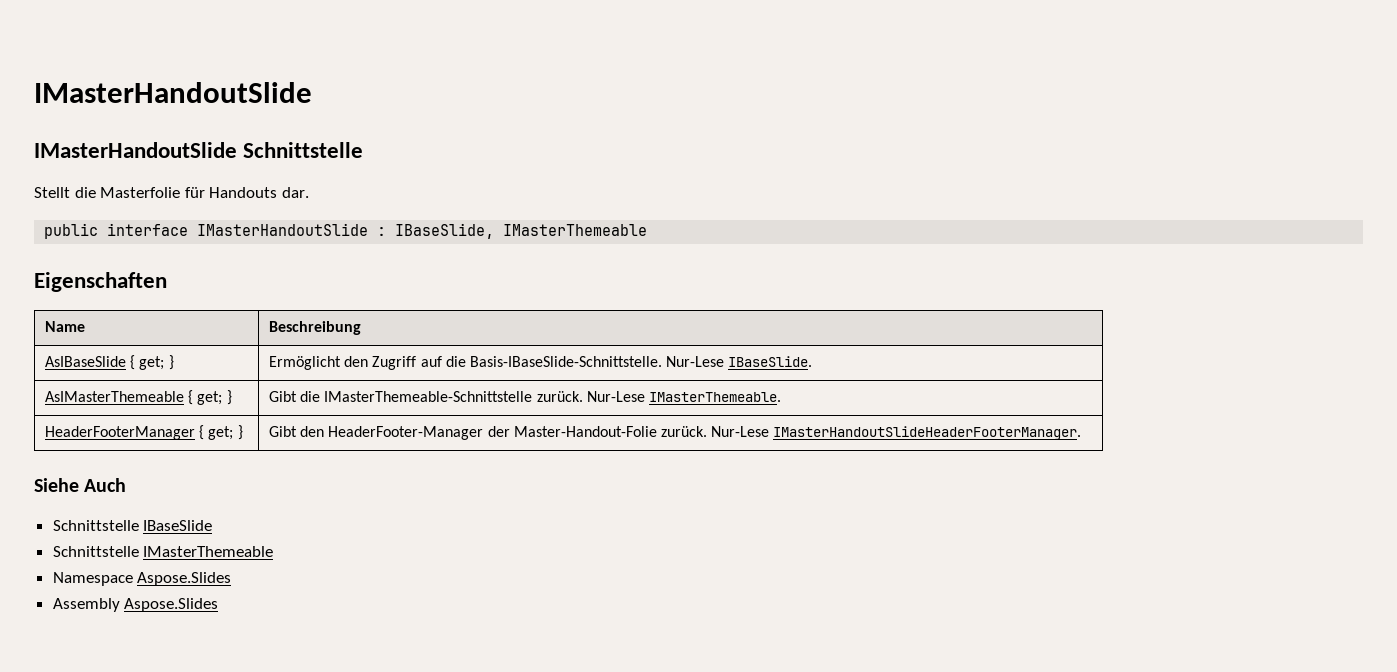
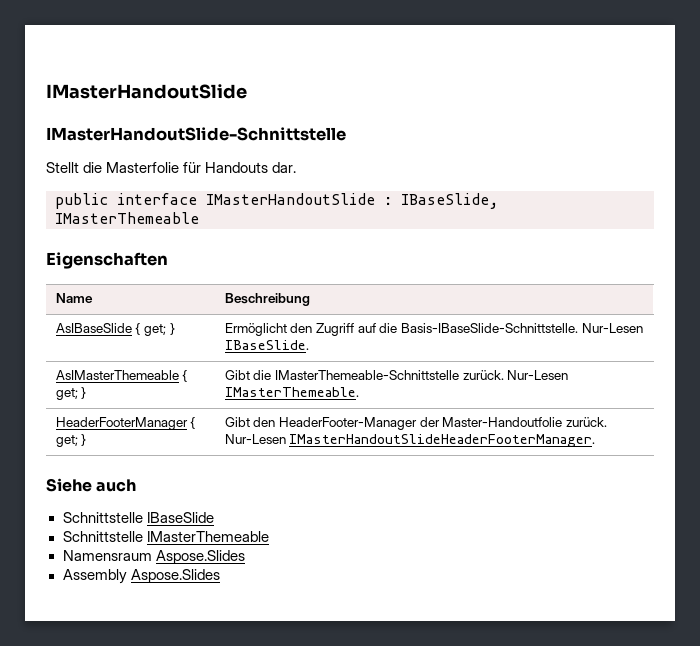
- IMasterHandoutSlide Schnittstelle
+ IMasterHandoutSlide-Schnittstelle
- AsIBaseSlide { get; } | Ermöglicht den Zugriff auf die Basis-IBaseSlide-Schnittstelle. Nur-Lese IBaseSlide.
+ AsIBaseSlide { get; } | Ermöglicht den Zugriff auf die Basis-IBaseSlide-Schnittstelle. Nur-Lesen IBaseSlide.
- AsIMasterThemeable { get; } | Gibt die IMasterThemeable-Schnittstelle zurück. Nur-Lese IMasterThemeable.
+ AsIMasterThemeable { get; } | Gibt die IMasterThemeable-Schnittstelle zurück. Nur-Lesen IMasterThemeable.
- HeaderFooterManager { get; } | Gibt den HeaderFooter-Manager der Master-Handout-Folie zurück. Nur-Lese IMasterHandoutSlideHeaderFooterManager.
+ HeaderFooterManager { get; } | Gibt den HeaderFooter-Manager der Master-Handoutfolie zurück. Nur-Lesen IMasterHandoutSlideHeaderFooterManager.
- Siehe Auch
+ Siehe auch
- Namespace Aspose.Slides
+ Namensraum Aspose.Slides

